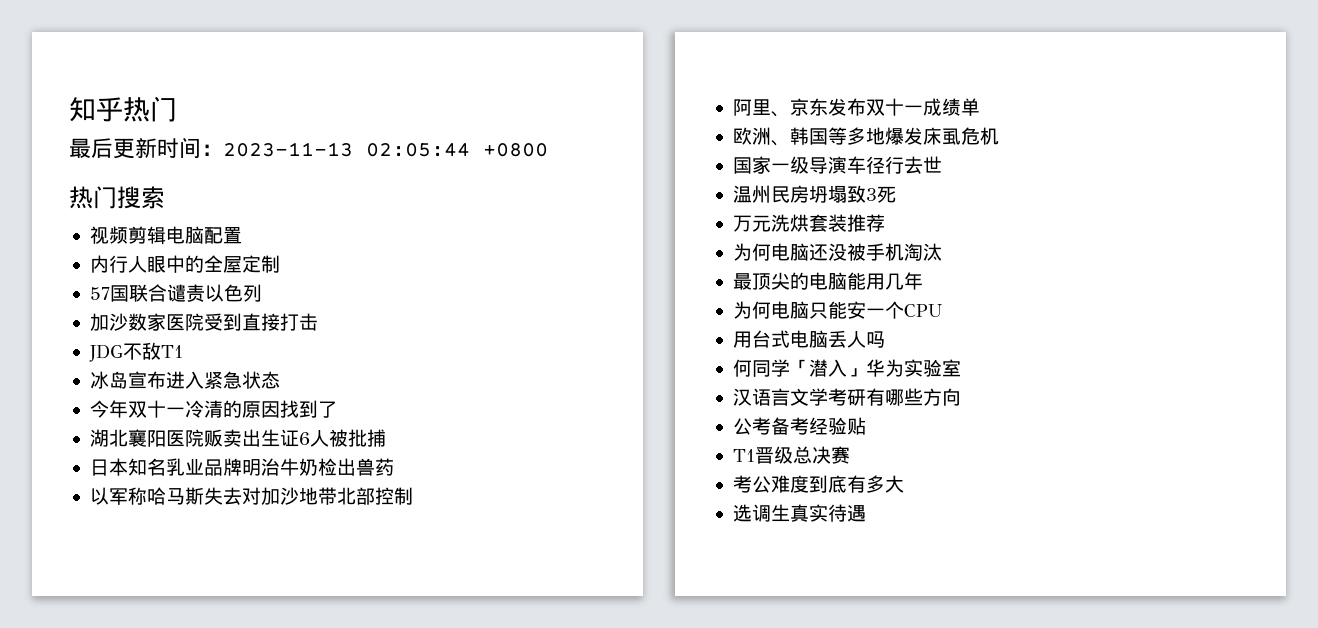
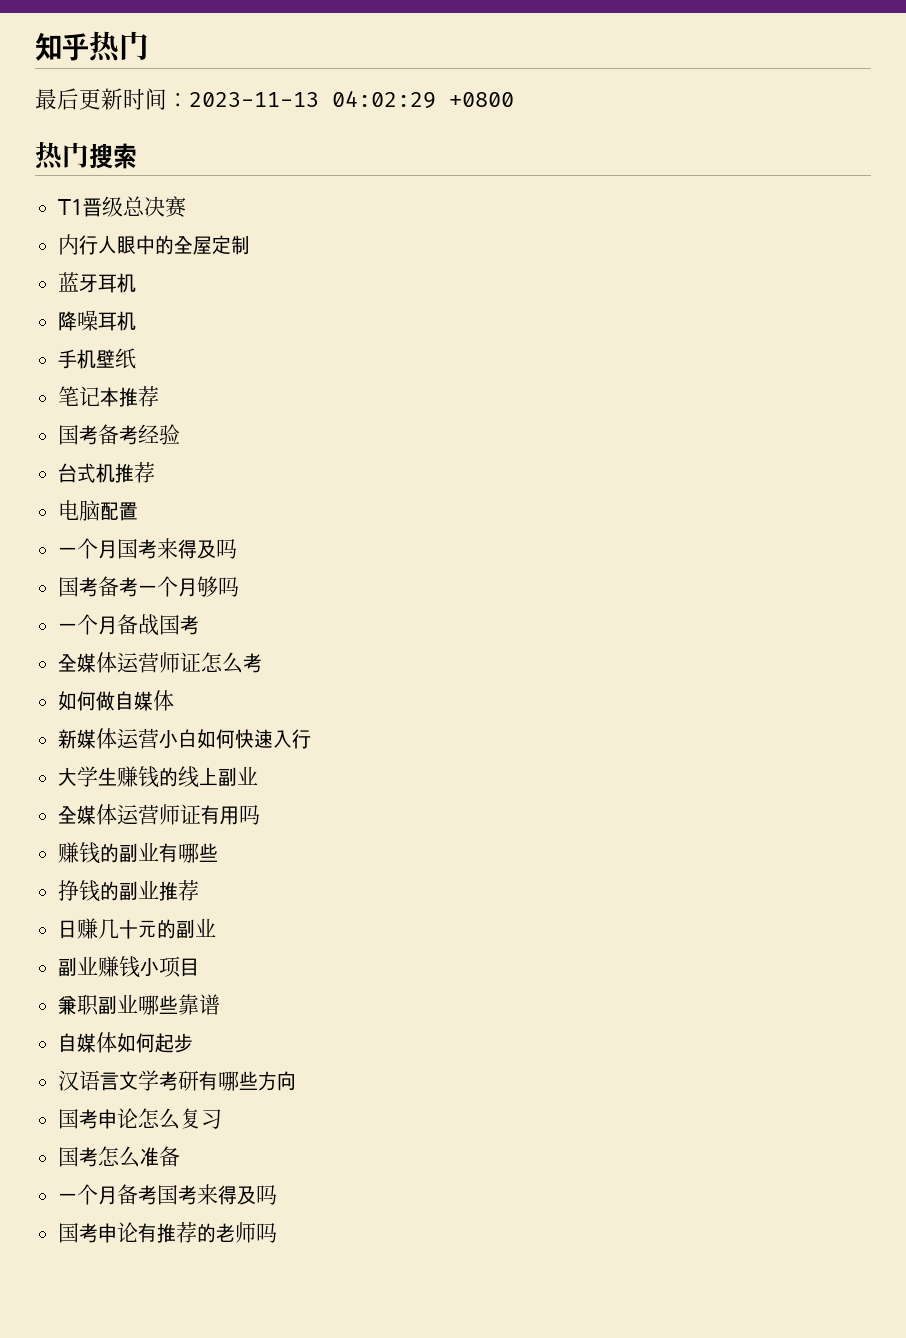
- 最后更新时间：2023-11-13 02:05:44 +0800
+ 最后更新时间：2023-11-13 04:02:29 +0800
- 视频剪辑电脑配置
+ T1晋级总决赛
- 57国联合谴责以色列
- 加沙数家医院受到直接打击
- JDG不敌T1
- 冰岛宣布进入紧急状态
- 今年双十一冷清的原因找到了
- 湖北襄阳医院贩卖出生证6人被批捕
- 日本知名乳业品牌明治牛奶检出兽药
- 以军称哈马斯失去对加沙地带北部控制
- 阿里、京东发布双十一成绩单
- 欧洲、韩国等多地爆发床虱危机
- 国家一级导演车径行去世
- 温州民房坍塌致3死
- 万元洗烘套装推荐
- 为何电脑还没被手机淘汰
- 最顶尖的电脑能用几年
- 为何电脑只能安一个CPU
- 用台式电脑丢人吗
- 何同学「潜入」华为实验室
+ 蓝牙耳机
+ 降噪耳机
+ 手机壁纸
+ 笔记本推荐
+ 国考备考经验
+ 台式机推荐
+ 电脑配置
+ 一个月国考来得及吗
+ 国考备考一个月够吗
+ 一个月备战国考
+ 全媒体运营师证怎么考
+ 如何做自媒体
+ 新媒体运营小白如何快速入行
+ 大学生赚钱的线上副业
+ 全媒体运营师证有用吗
+ 赚钱的副业有哪些
+ 挣钱的副业推荐
+ 日赚几十元的副业
+ 副业赚钱小项目
+ 兼职副业哪些靠谱
+ 自媒体如何起步
- 公考备考经验贴
- T1晋级总决赛
- 考公难度到底有多大
- 选调生真实待遇
+ 国考申论怎么复习
+ 国考怎么准备
+ 一个月备考国考来得及吗
+ 国考申论有推荐的老师吗

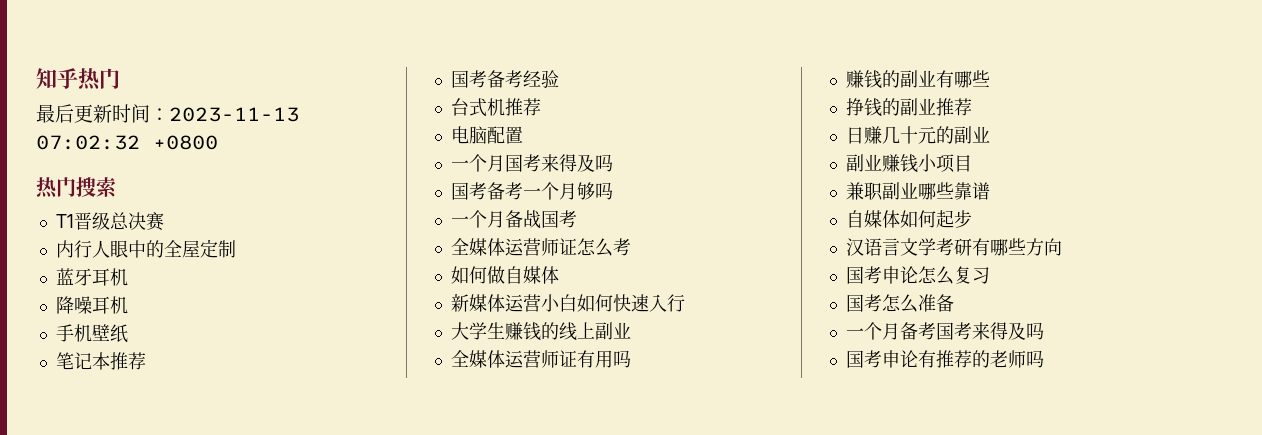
- 最后更新时间：2023-11-13 04:02:29 +0800
+ 最后更新时间：2023-11-13 07:02:32 +0800

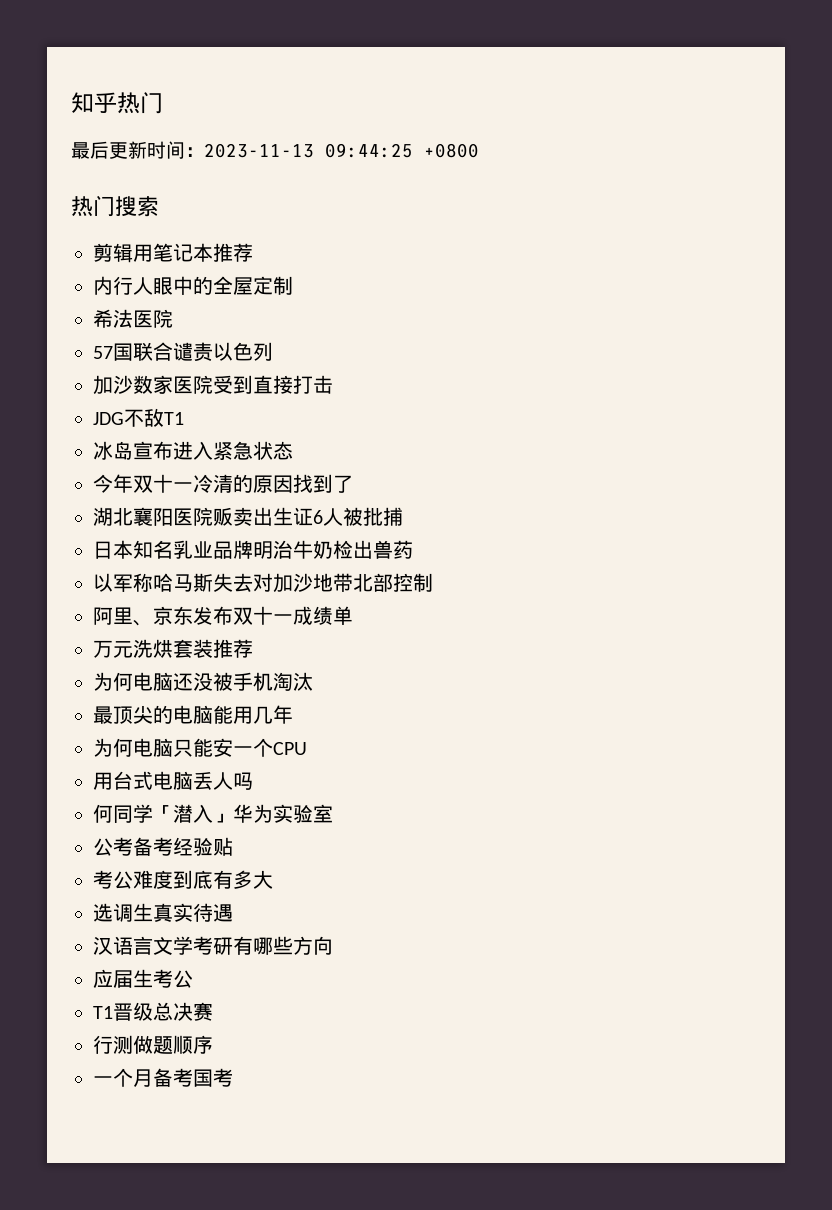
- 最后更新时间：2023-11-13 07:02:32 +0800
+ 最后更新时间：2023-11-13 09:44:25 +0800
- T1晋级总决赛
+ 剪辑用笔记本推荐
- 蓝牙耳机
- 降噪耳机
- 手机壁纸
- 笔记本推荐
- 国考备考经验
- 台式机推荐
- 电脑配置
- 一个月国考来得及吗
- 国考备考一个月够吗
- 一个月备战国考
- 全媒体运营师证怎么考
- 如何做自媒体
- 新媒体运营小白如何快速入行
- 大学生赚钱的线上副业
- 全媒体运营师证有用吗
- 赚钱的副业有哪些
- 挣钱的副业推荐
- 日赚几十元的副业
- 副业赚钱小项目
- 兼职副业哪些靠谱
- 自媒体如何起步
+ 希法医院
+ 57国联合谴责以色列
+ 加沙数家医院受到直接打击
+ JDG不敌T1
+ 冰岛宣布进入紧急状态
+ 今年双十一冷清的原因找到了
+ 湖北襄阳医院贩卖出生证6人被批捕
+ 日本知名乳业品牌明治牛奶检出兽药
+ 以军称哈马斯失去对加沙地带北部控制
+ 阿里、京东发布双十一成绩单
+ 万元洗烘套装推荐
+ 为何电脑还没被手机淘汰
+ 最顶尖的电脑能用几年
+ 为何电脑只能安一个CPU
+ 用台式电脑丢人吗
+ 何同学「潜入」华为实验室
+ 公考备考经验贴
+ 考公难度到底有多大
+ 选调生真实待遇
- 国考申论怎么复习
- 国考怎么准备
- 一个月备考国考来得及吗
- 国考申论有推荐的老师吗
+ 应届生考公
+ T1晋级总决赛
+ 行测做题顺序
+ 一个月备考国考

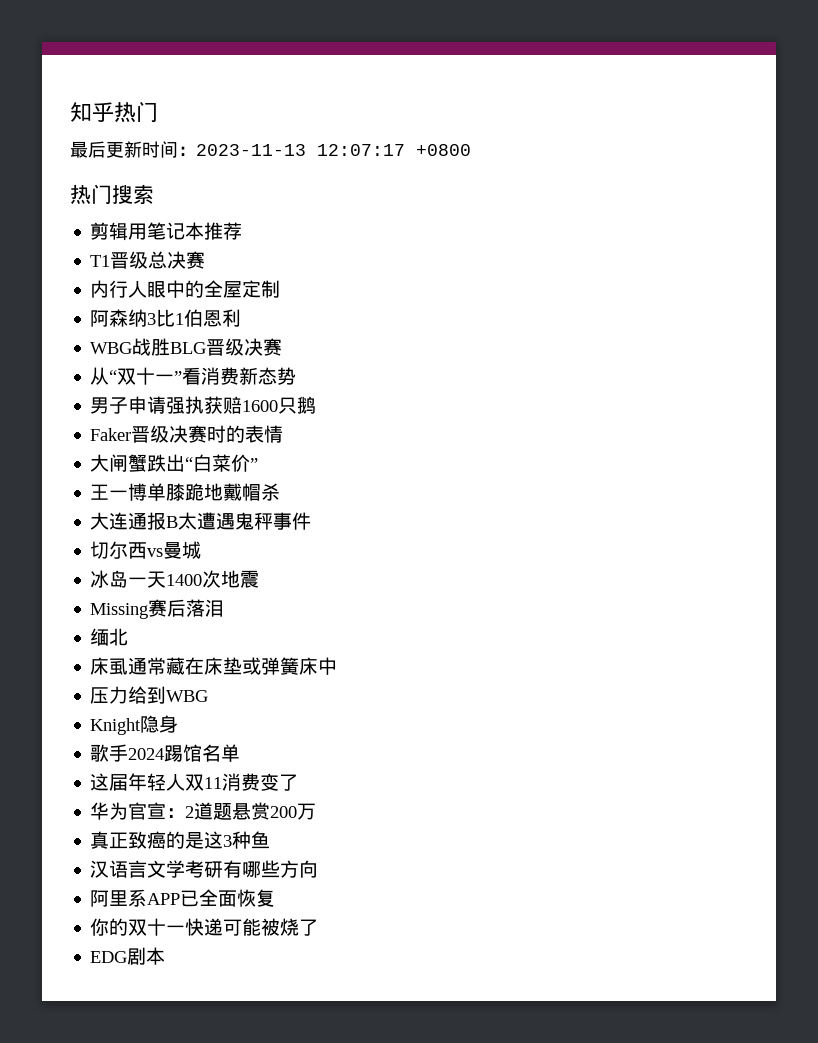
- 最后更新时间：2023-11-13 09:44:25 +0800
+ 最后更新时间：2023-11-13 12:07:17 +0800
+ T1晋级总决赛
- 希法医院
- 57国联合谴责以色列
- 加沙数家医院受到直接打击
- JDG不敌T1
- 冰岛宣布进入紧急状态
- 今年双十一冷清的原因找到了
- 湖北襄阳医院贩卖出生证6人被批捕
- 日本知名乳业品牌明治牛奶检出兽药
- 以军称哈马斯失去对加沙地带北部控制
- 阿里、京东发布双十一成绩单
- 万元洗烘套装推荐
- 为何电脑还没被手机淘汰
- 最顶尖的电脑能用几年
- 为何电脑只能安一个CPU
- 用台式电脑丢人吗
- 何同学「潜入」华为实验室
- 公考备考经验贴
- 考公难度到底有多大
- 选调生真实待遇
+ 阿森纳3比1伯恩利
+ WBG战胜BLG晋级决赛
+ 从“双十一”看消费新态势
+ 男子申请强执获赔1600只鹅
+ Faker晋级决赛时的表情
+ 大闸蟹跌出“白菜价”
+ 王一博单膝跪地戴帽杀
+ 大连通报B太遭遇鬼秤事件
+ 切尔西vs曼城
+ 冰岛一天1400次地震
+ Missing赛后落泪
+ 缅北
+ 床虱通常藏在床垫或弹簧床中
+ 压力给到WBG
+ Knight隐身
+ 歌手2024踢馆名单
+ 这届年轻人双11消费变了
+ 华为官宣：2道题悬赏200万
+ 真正致癌的是这3种鱼
- 应届生考公
- T1晋级总决赛
- 行测做题顺序
- 一个月备考国考
+ 阿里系APP已全面恢复
+ 你的双十一快递可能被烧了
+ EDG剧本

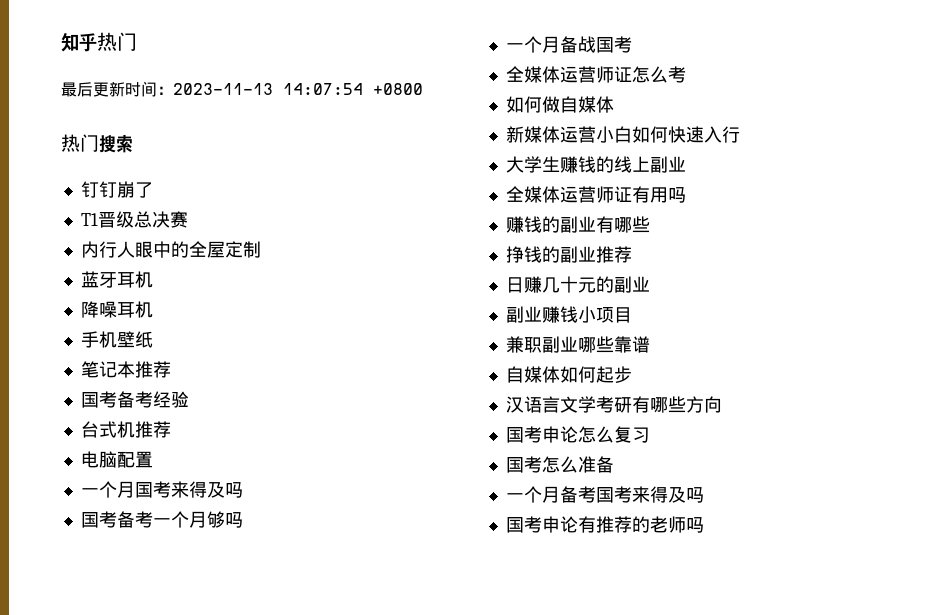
- 最后更新时间：2023-11-13 12:07:17 +0800
+ 最后更新时间：2023-11-13 14:07:54 +0800
- 剪辑用笔记本推荐
+ 钉钉崩了
- 阿森纳3比1伯恩利
- WBG战胜BLG晋级决赛
- 从“双十一”看消费新态势
- 男子申请强执获赔1600只鹅
- Faker晋级决赛时的表情
- 大闸蟹跌出“白菜价”
- 王一博单膝跪地戴帽杀
- 大连通报B太遭遇鬼秤事件
- 切尔西vs曼城
- 冰岛一天1400次地震
- Missing赛后落泪
- 缅北
- 床虱通常藏在床垫或弹簧床中
- 压力给到WBG
- Knight隐身
- 歌手2024踢馆名单
- 这届年轻人双11消费变了
- 华为官宣：2道题悬赏200万
- 真正致癌的是这3种鱼
+ 蓝牙耳机
+ 降噪耳机
+ 手机壁纸
+ 笔记本推荐
+ 国考备考经验
+ 台式机推荐
+ 电脑配置
+ 一个月国考来得及吗
+ 国考备考一个月够吗
+ 一个月备战国考
+ 全媒体运营师证怎么考
+ 如何做自媒体
+ 新媒体运营小白如何快速入行
+ 大学生赚钱的线上副业
+ 全媒体运营师证有用吗
+ 赚钱的副业有哪些
+ 挣钱的副业推荐
+ 日赚几十元的副业
+ 副业赚钱小项目
+ 兼职副业哪些靠谱
+ 自媒体如何起步
- 阿里系APP已全面恢复
- 你的双十一快递可能被烧了
- EDG剧本
+ 国考申论怎么复习
+ 国考怎么准备
+ 一个月备考国考来得及吗
+ 国考申论有推荐的老师吗

